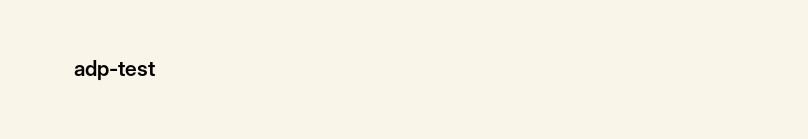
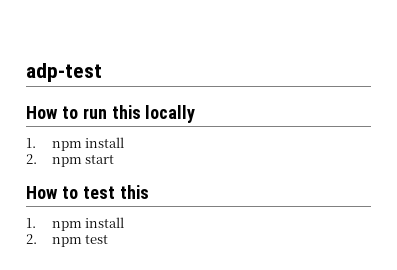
+ How to run this locally
+ 1. npm install
+ 2. npm start
+ How to test this
+ 1. npm install
+ 2. npm test

